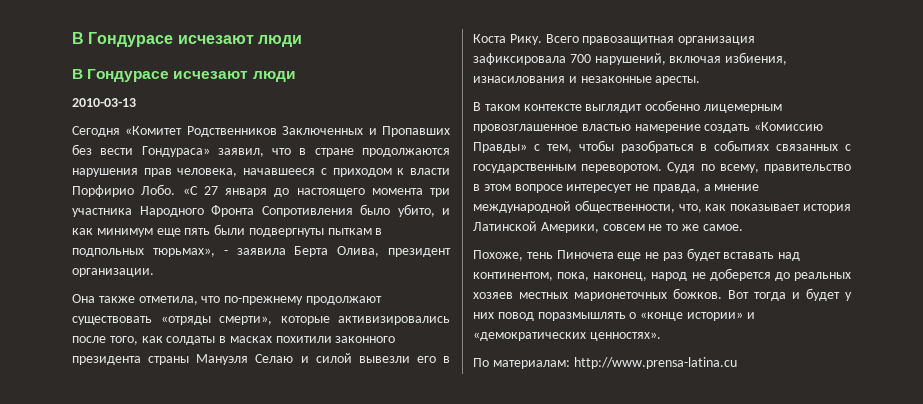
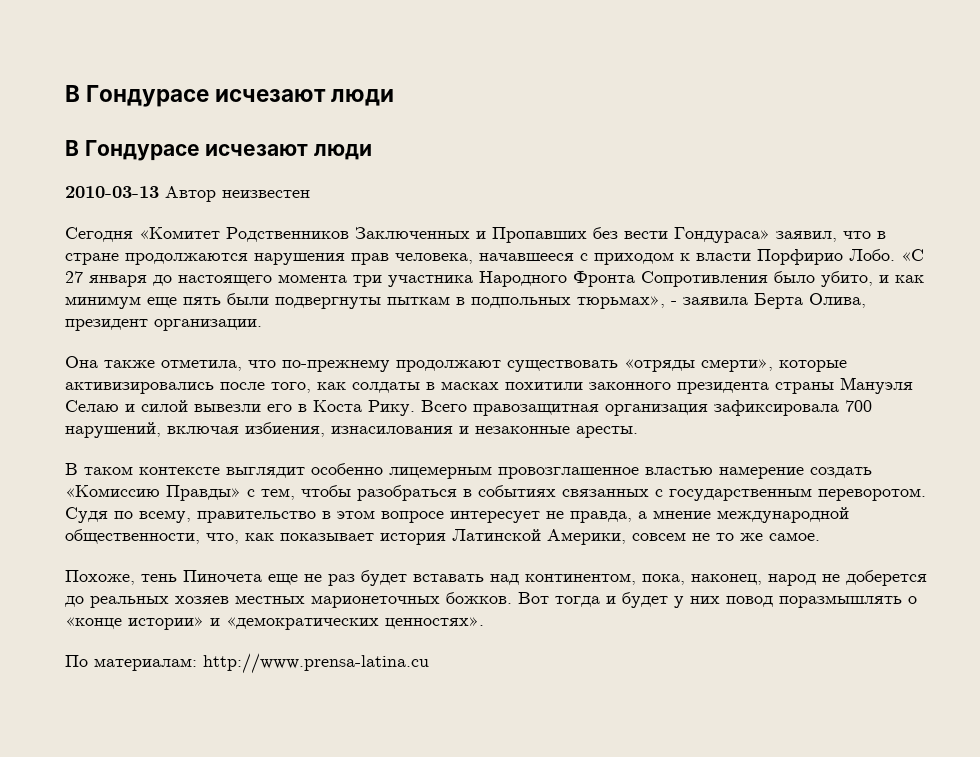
- 2010-03-13
+ 2010-03-13 Автор неизвестен

